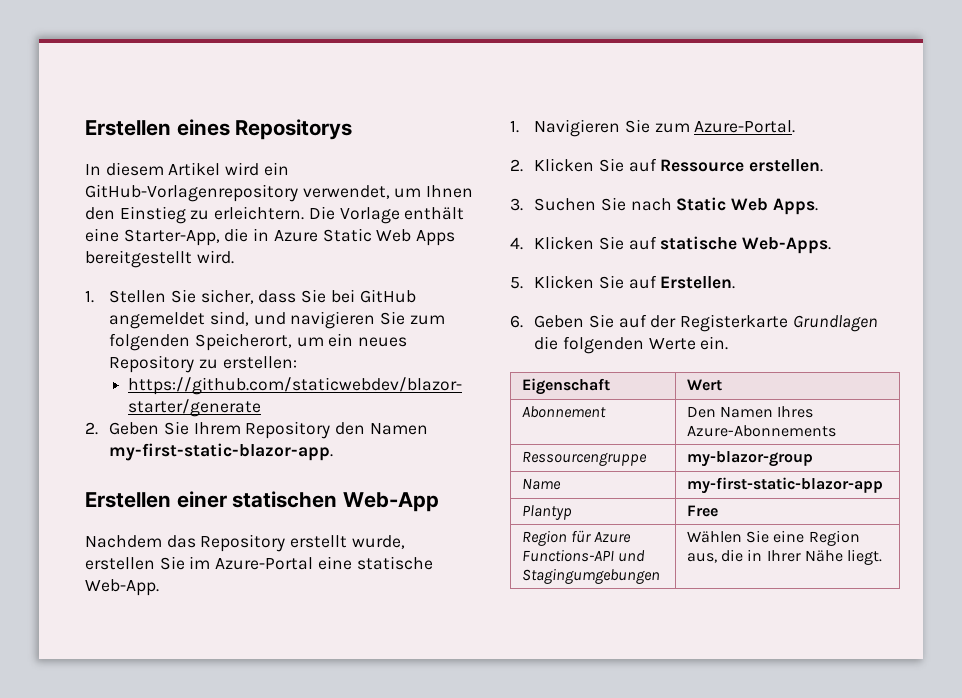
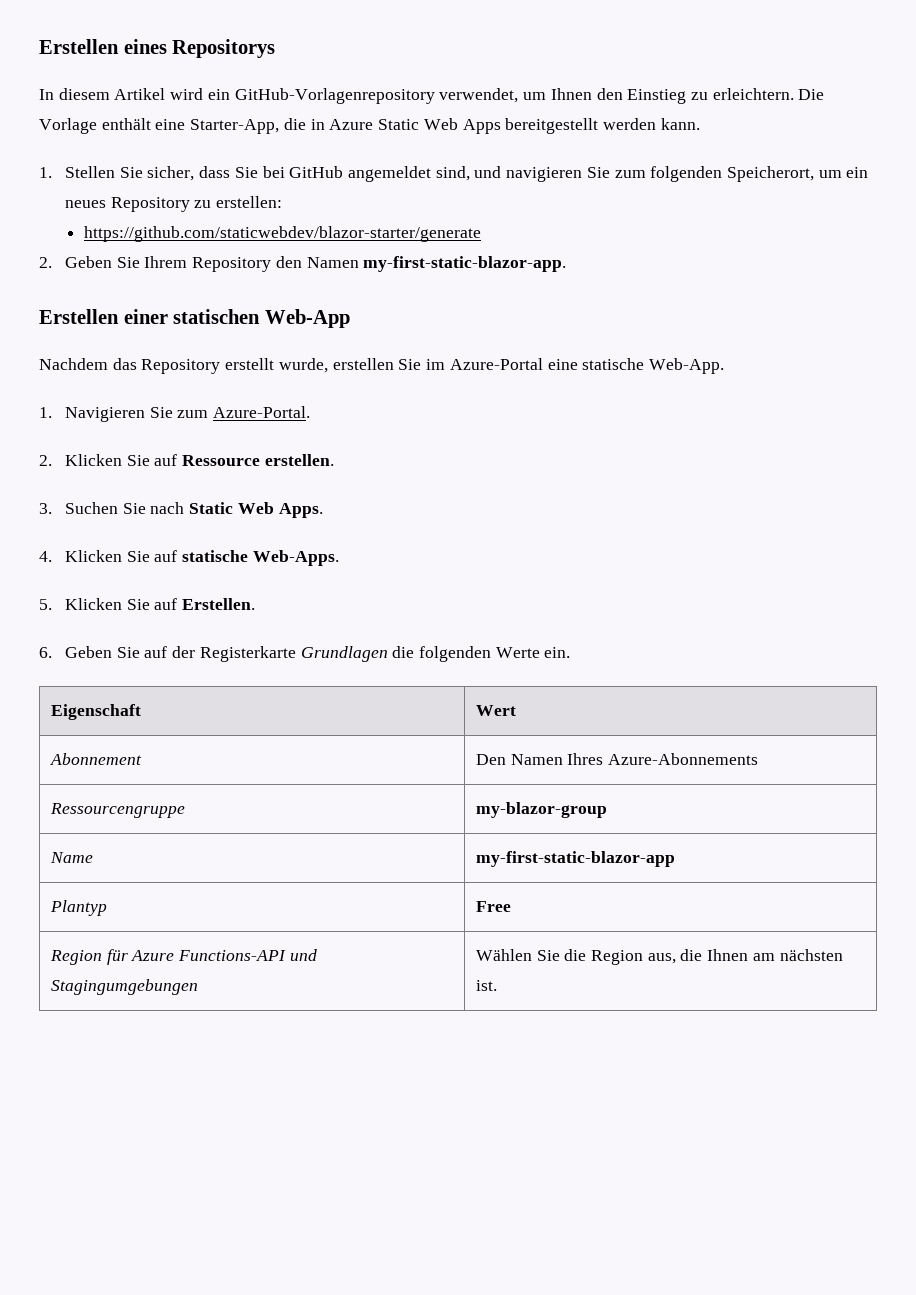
- Die Vorlage enthält eine Starter-App, die in Azure Static Web Apps bereitgestellt wird.
+ Die Vorlage enthält eine Starter-App, die in Azure Static Web Apps bereitgestellt werden kann.
- Region für Azure Functions-API und Stagingumgebungen | Wählen Sie eine Region aus, die in Ihrer Nähe liegt.
+ Region für Azure Functions-API und Stagingumgebungen | Wählen Sie die Region aus, die Ihnen am nächsten ist.

